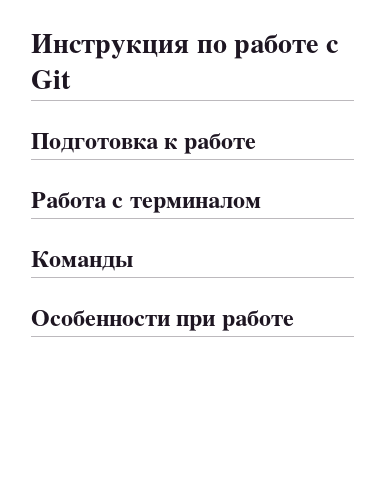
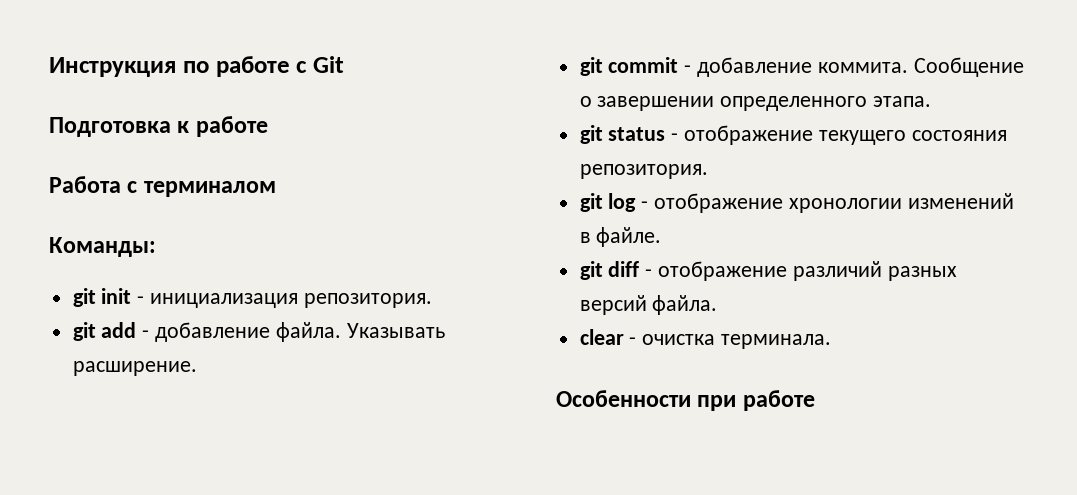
- Команды
+ Команды:
+ git init - инициализация репозитория.
+ git add - добавление файла. Указывать расширение.
+ git commit - добавление коммита. Сообщение о завершении определенного этапа.
+ git status - отображение текущего состояния репозитория.
+ git log - отображение хронологии изменений в файле.
+ git diff - отображение различий разных версий файла.
+ clear - очистка терминала.

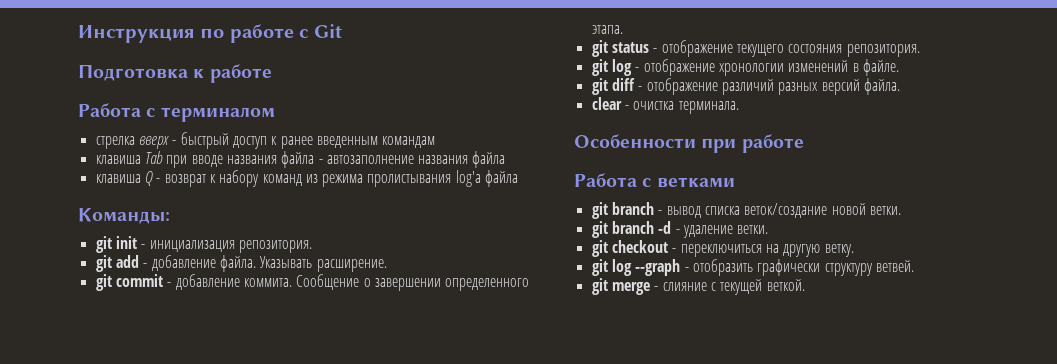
+ стрелка вверх - быстрый доступ к ранее введенным командам
+ клавиша Tab при вводе названия файла - автозаполнение названия файла
+ клавиша Q - возврат к набору команд из режима пролистывания log'а файла
+ Работа с ветками
+ git branch - вывод списка веток/создание новой ветки.
+ git branch -d - удаление ветки.
+ git checkout - переключиться на другую ветку.
+ git log --graph - отобразить графически структуру ветвей.
+ git merge - слияние с текущей веткой.

